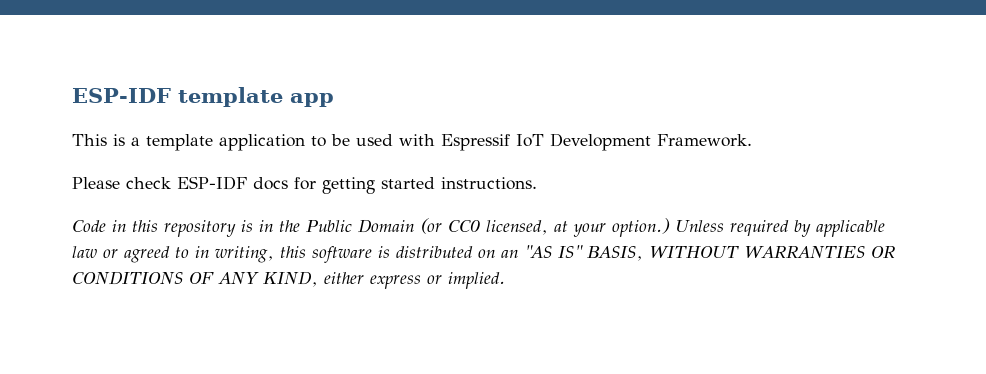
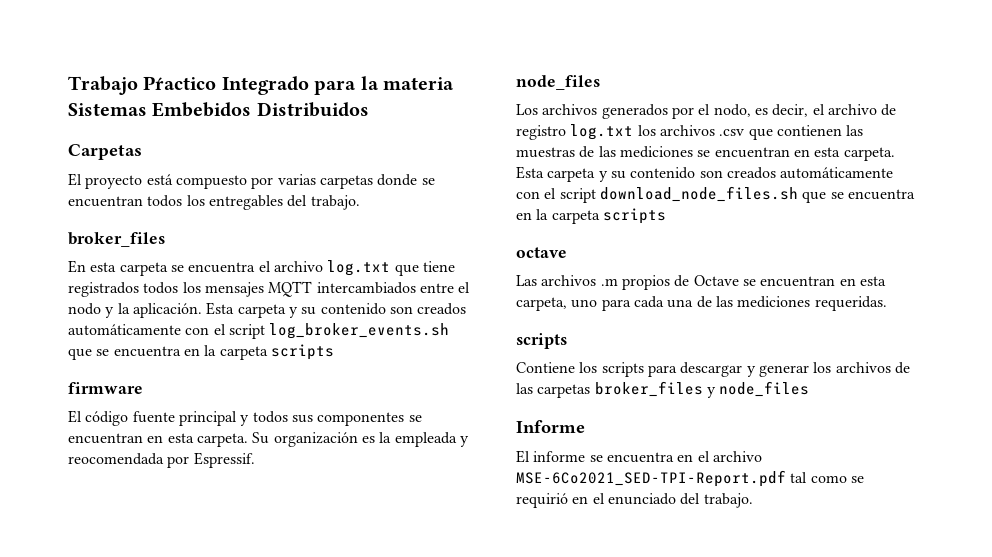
- ESP-IDF template app
- This is a template application to be used with Espressif IoT Development Framework.
- Please check ESP-IDF docs for getting started instructions.
- Code in this repository is in the Public Domain (or CC0 licensed, at your option.) Unless required by applicable law or agreed to in writing, this software is distributed on an "AS IS" BASIS, WITHOUT WARRANTIES OR CONDITIONS OF ANY KIND, either express or implied.
+ Trabajo Pŕactico Integrado para la materia Sistemas Embebidos Distribuidos
+ Carpetas
+ El proyecto está compuesto por varias carpetas donde se encuentran todos los entregables del trabajo.
+ broker_files
+ En esta carpeta se encuentra el archivo log.txt que tiene registrados todos los mensajes MQTT intercambiados entre el nodo y la aplicación. Esta carpeta y su contenido son creados automáticamente con el script log_broker_events.sh que se encuentra en la carpeta scripts
+ firmware
+ El código fuente principal y todos sus componentes se encuentran en esta carpeta. Su organización es la empleada y reocomendada por Espressif.
+ node_files
+ Los archivos generados por el nodo, es decir, el archivo de registro log.txt los archivos .csv que contienen las muestras de las mediciones se encuentran en esta carpeta. Esta carpeta y su contenido son creados automáticamente con el script download_node_files.sh que se encuentra en la carpeta scripts
+ octave
+ Las archivos .m propios de Octave se encuentran en esta carpeta, uno para cada una de las mediciones requeridas.
+ scripts
+ Contiene los scripts para descargar y generar los archivos de las carpetas broker_files y node_files
+ Informe
+ El informe se encuentra en el archivo MSE-6Co2021_SED-TPI-Report.pdf tal como se requirió en el enunciado del trabajo.

